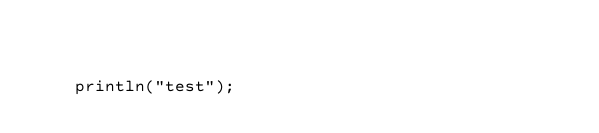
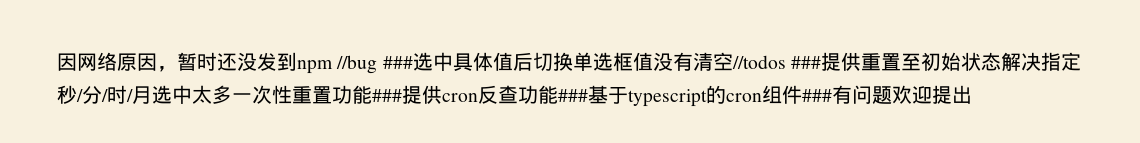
- println("test");
+ 因网络原因，暂时还没发到npm //bug ###选中具体值后切换单选框值没有清空//todos ###提供重置至初始状态解决指定秒/分/时/月选中太多一次性重置功能###提供cron反查功能###基于typescript的cron组件###有问题欢迎提出

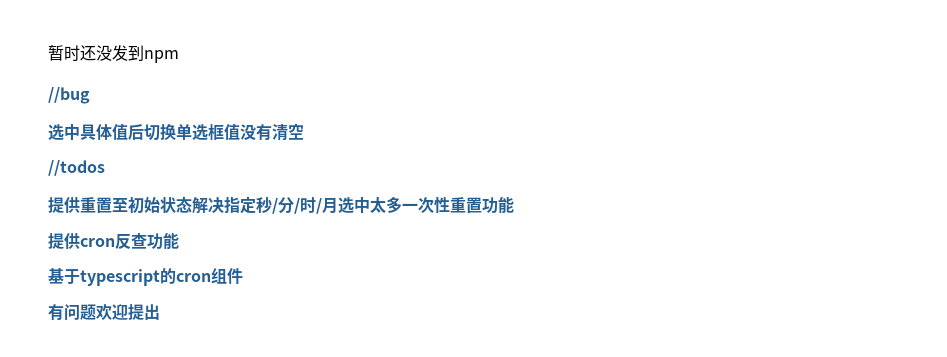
- 因网络原因，暂时还没发到npm //bug ###选中具体值后切换单选框值没有清空//todos ###提供重置至初始状态解决指定秒/分/时/月选中太多一次性重置功能###提供cron反查功能###基于typescript的cron组件###有问题欢迎提出
+ 暂时还没发到npm
+ //bug
+ 选中具体值后切换单选框值没有清空
+ //todos
+ 提供重置至初始状态解决指定秒/分/时/月选中太多一次性重置功能
+ 提供cron反查功能
+ 基于typescript的cron组件
+ 有问题欢迎提出

